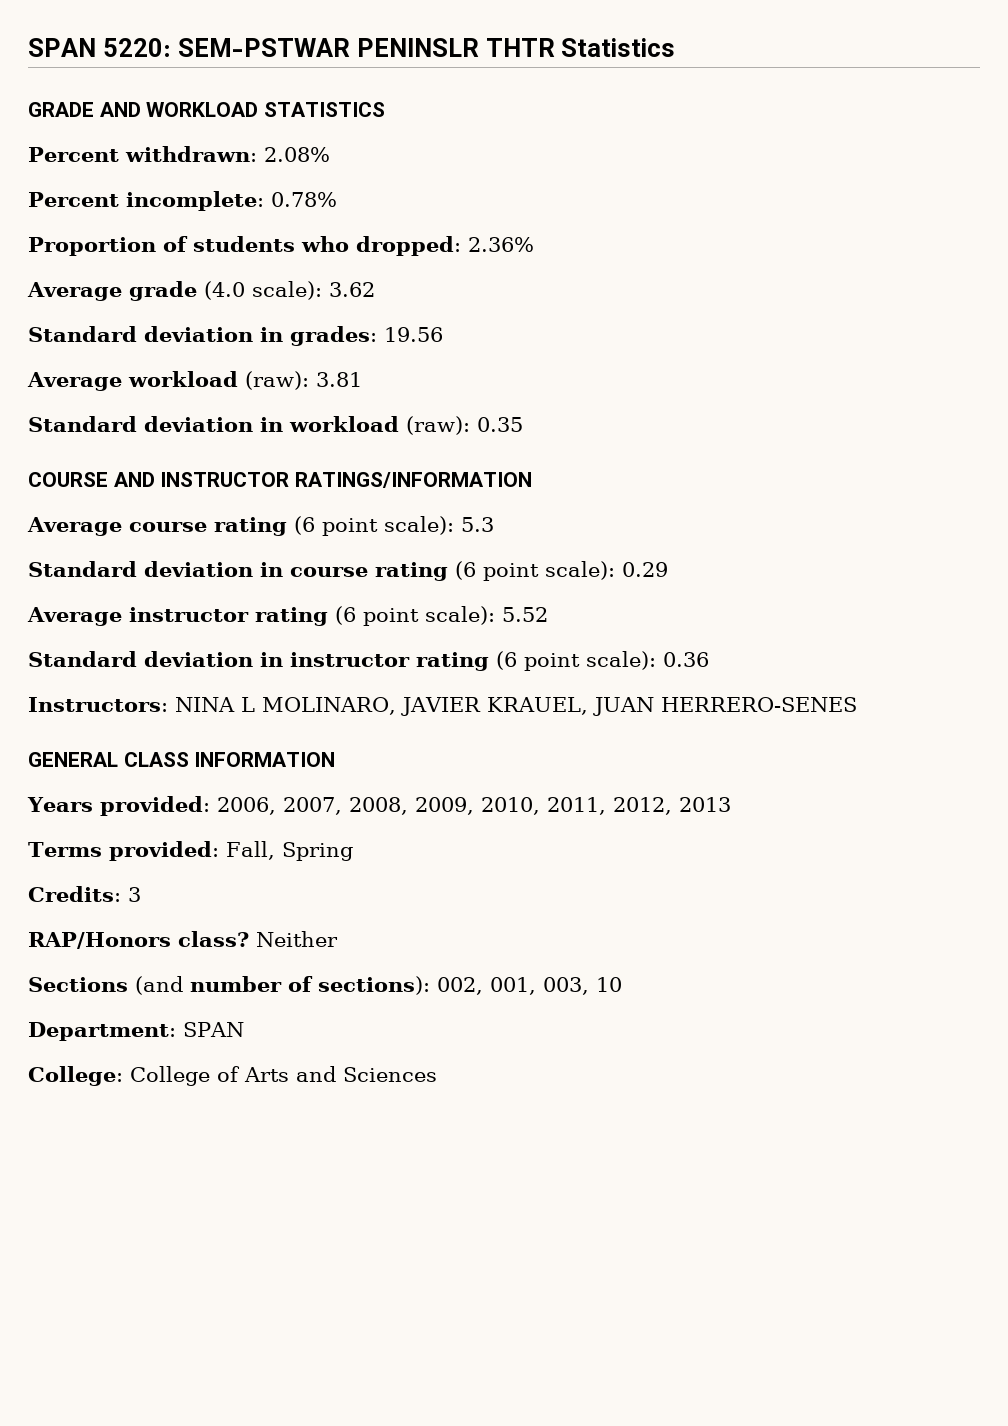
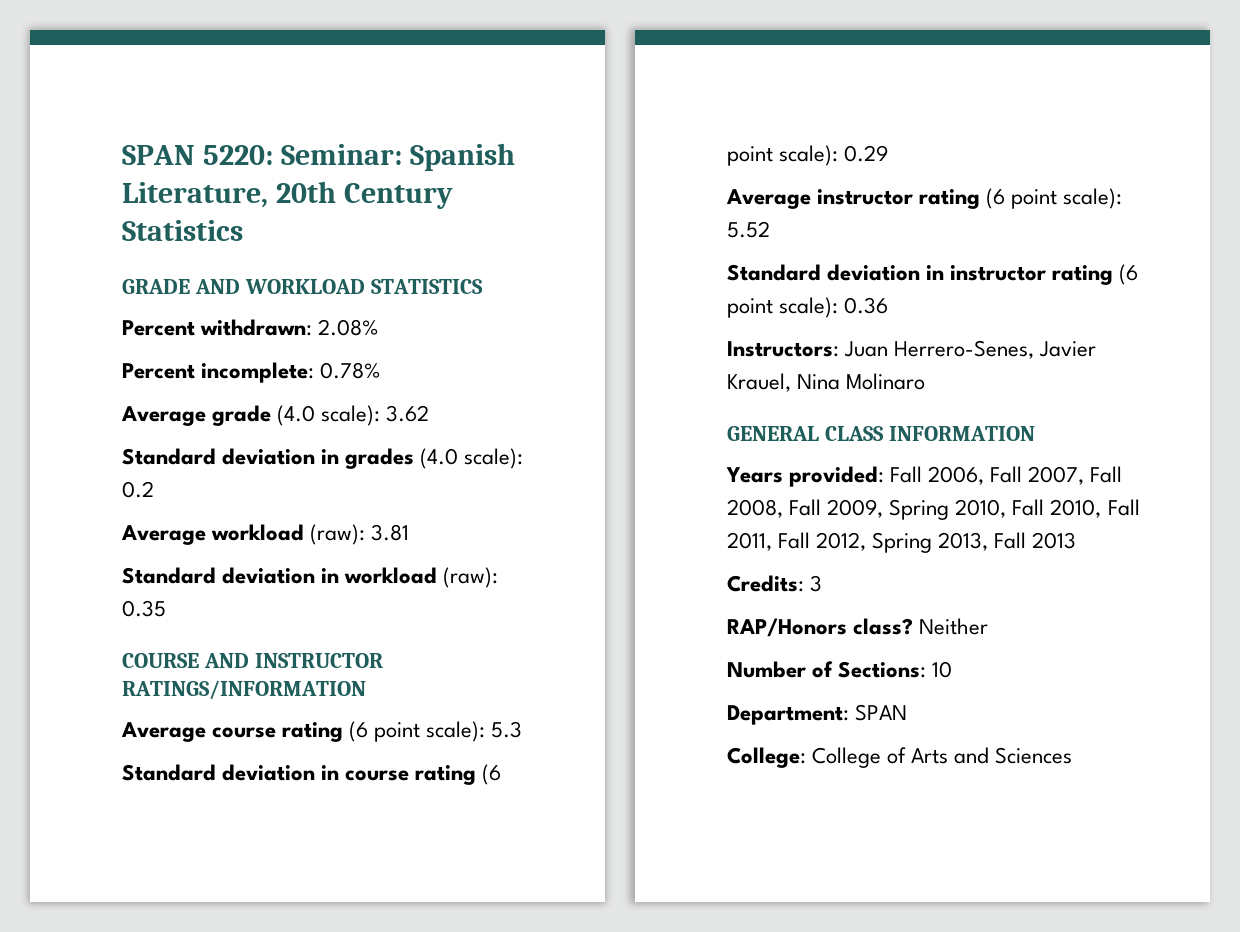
- SPAN 5220: SEM-PSTWAR PENINSLR THTR Statistics
+ SPAN 5220: Seminar: Spanish Literature, 20th Century Statistics
- Proportion of students who dropped: 2.36%
- Standard deviation in grades: 19.56
+ Standard deviation in grades (4.0 scale): 0.2
- Instructors: NINA L MOLINARO, JAVIER KRAUEL, JUAN HERRERO-SENES
+ Instructors: Juan Herrero-Senes, Javier Krauel, Nina Molinaro
- Years provided: 2006, 2007, 2008, 2009, 2010, 2011, 2012, 2013
- Terms provided: Fall, Spring
+ Years provided: Fall 2006, Fall 2007, Fall 2008, Fall 2009, Spring 2010, Fall 2010, Fall 2011, Fall 2012, Spring 2013, Fall 2013
- Sections (and number of sections): 002, 001, 003, 10
+ Number of Sections: 10

